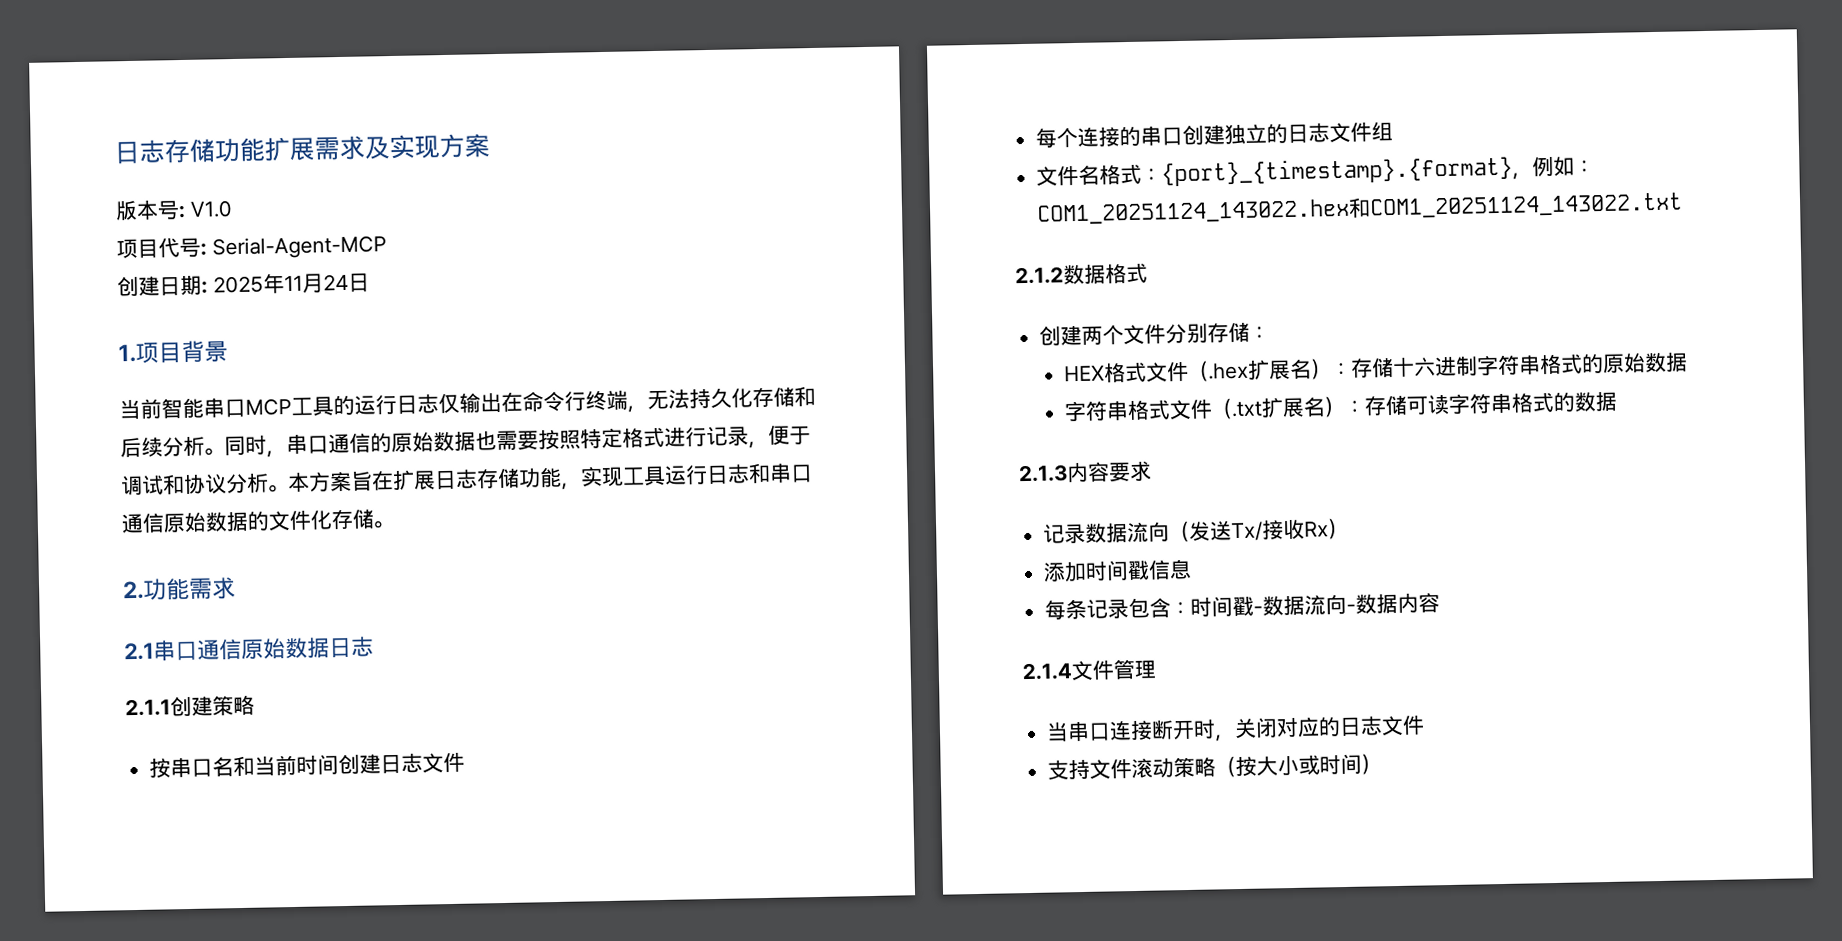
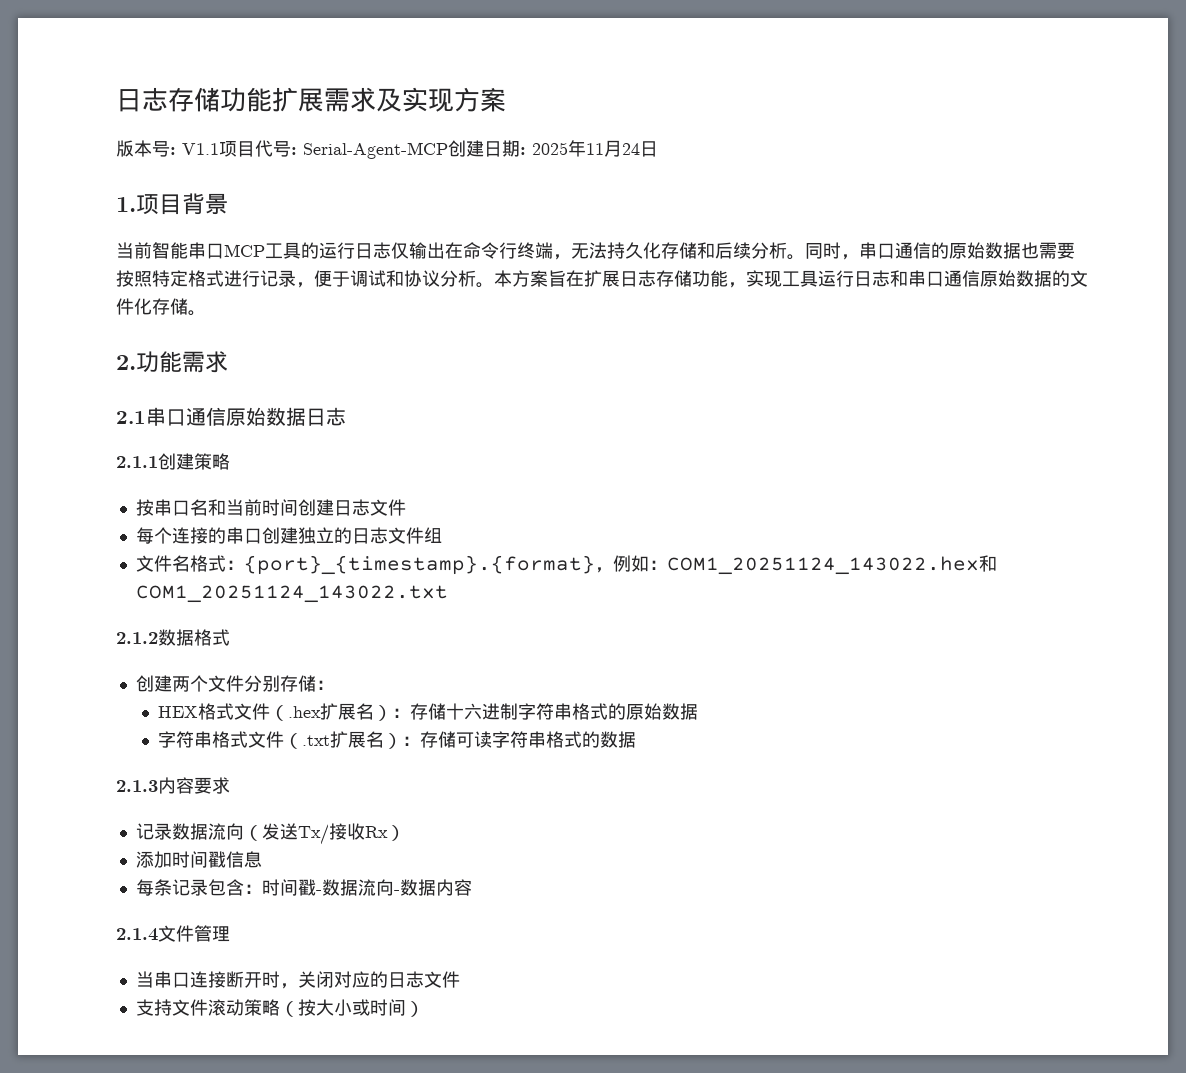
- 版本号: V1.0
- 项目代号: Serial-Agent-MCP
- 创建日期: 2025年11月24日
+ 版本号: V1.1项目代号: Serial-Agent-MCP创建日期: 2025年11月24日

